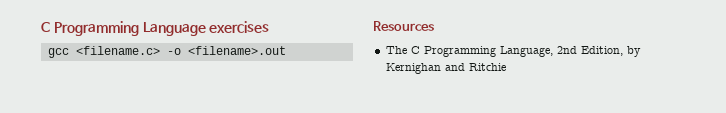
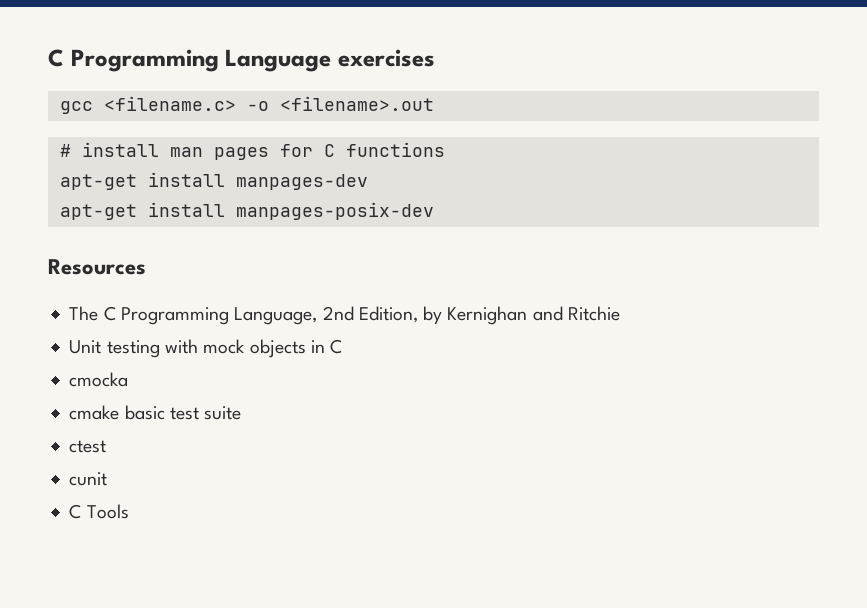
+ # install man pages for C functions
+ apt-get install manpages-dev
+ apt-get install manpages-posix-dev
+ Unit testing with mock objects in C
+ cmocka
+ cmake basic test suite
+ ctest
+ cunit
+ C Tools

